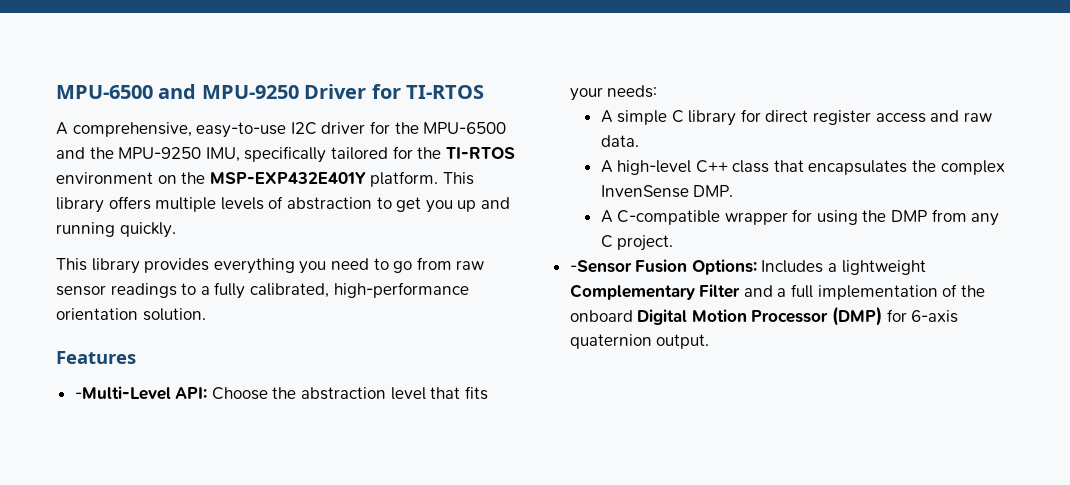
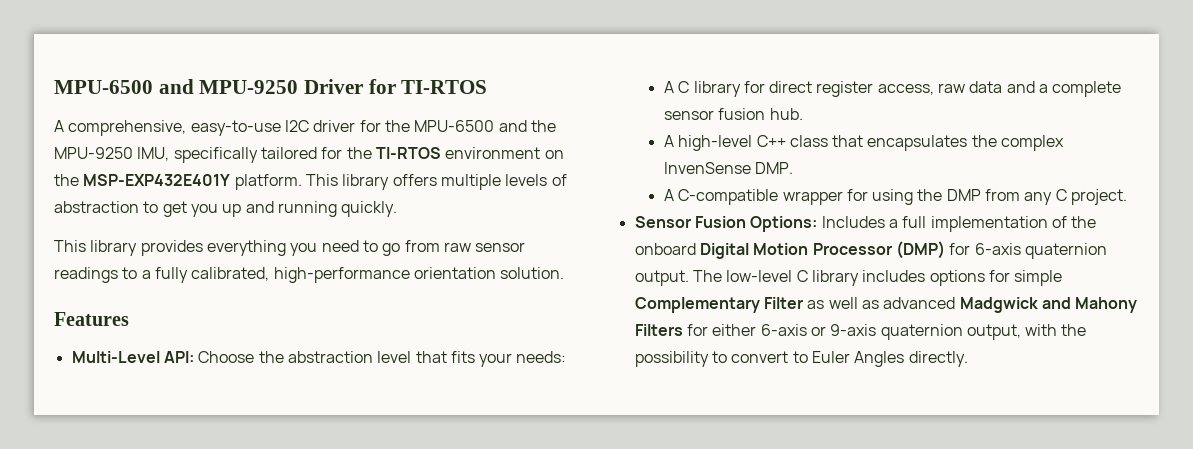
- -Multi-Level API: Choose the abstraction level that fits your needs:
+ Multi-Level API: Choose the abstraction level that fits your needs:
- A simple C library for direct register access and raw data.
+ A C library for direct register access, raw data and a complete sensor fusion hub.
- -Sensor Fusion Options: Includes a lightweight Complementary Filter and a full implementation of the onboard Digital Motion Processor (DMP) for 6-axis quaternion output.
+ Sensor Fusion Options: Includes a full implementation of the onboard Digital Motion Processor (DMP) for 6-axis quaternion output.
+ The low-level C library includes options for simple Complementary Filter as well as advanced Madgwick and Mahony Filters for either 6-axis or 9-axis quaternion output, with the possibility to convert to Euler Angles directly.

